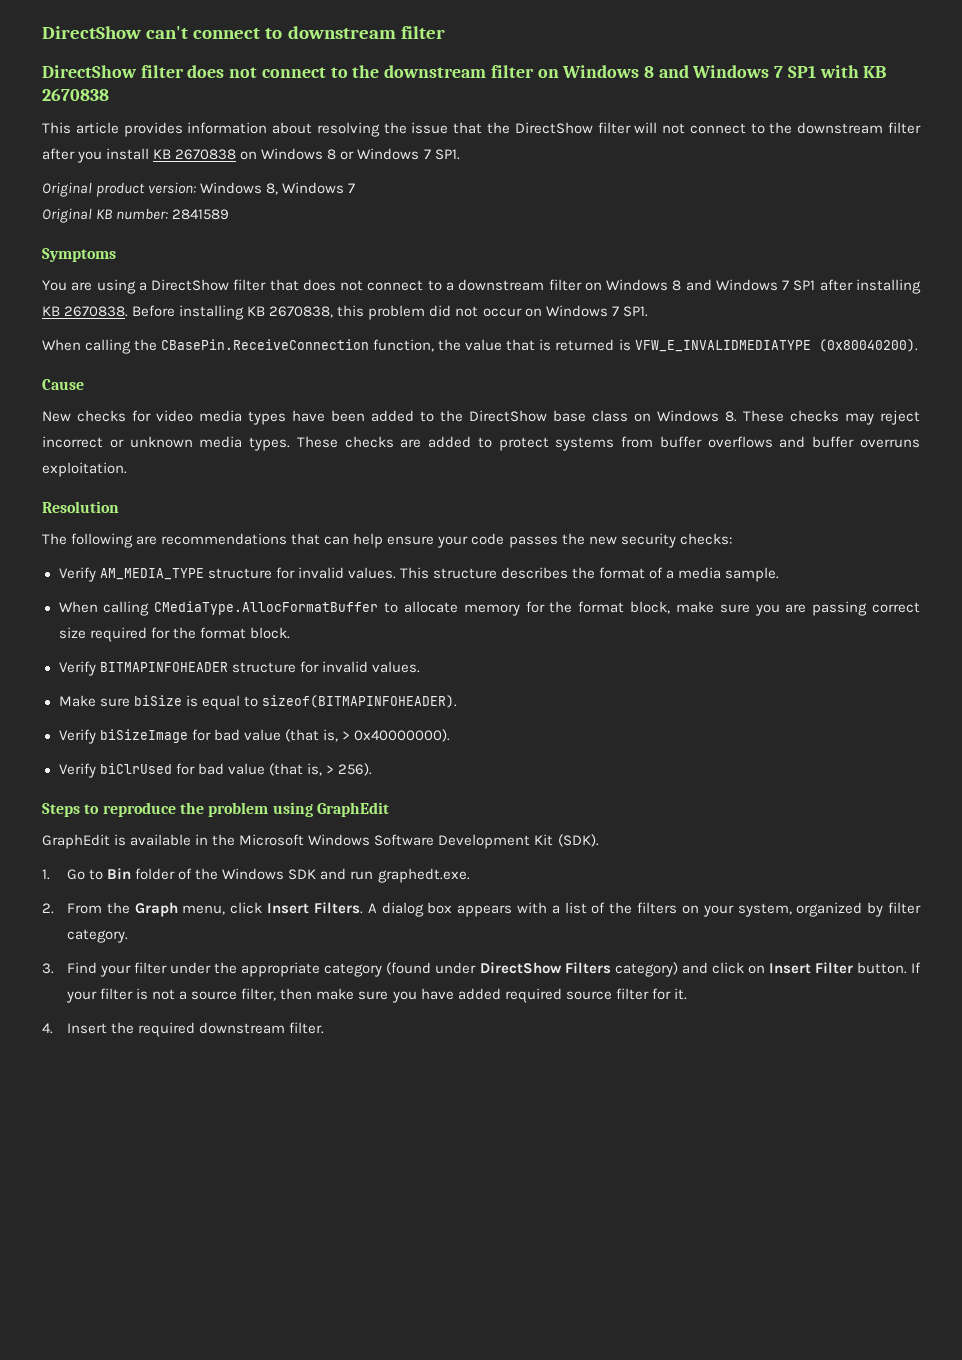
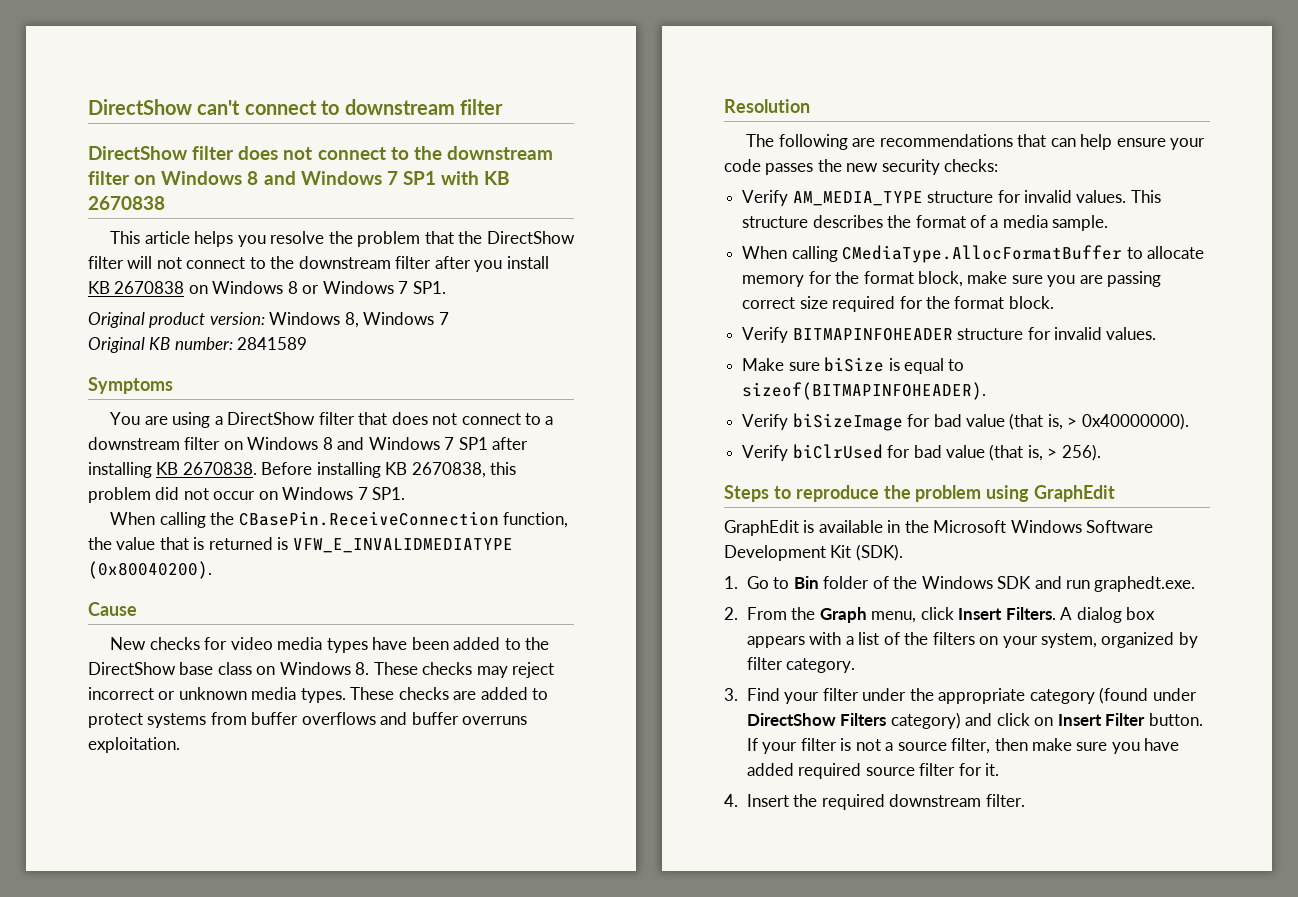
- This article provides information about resolving the issue that the DirectShow filter will not connect to the downstream filter after you install KB 2670838 on Windows 8 or Windows 7 SP1.
+ This article helps you resolve the problem that the DirectShow filter will not connect to the downstream filter after you install KB 2670838 on Windows 8 or Windows 7 SP1.

